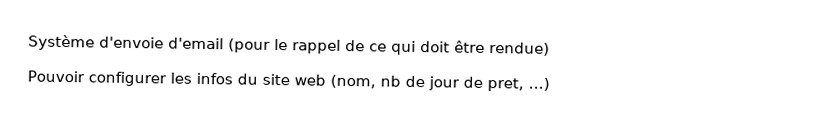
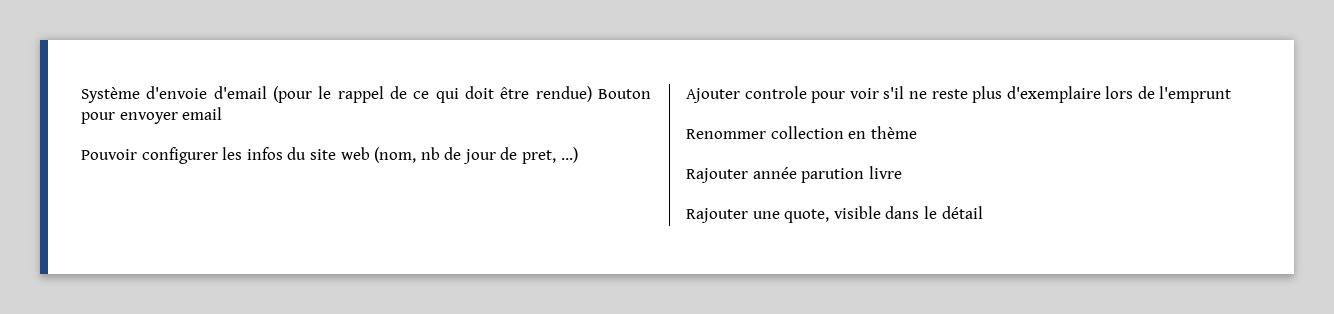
- Système d'envoie d'email (pour le rappel de ce qui doit être rendue)
+ Système d'envoie d'email (pour le rappel de ce qui doit être rendue) Bouton pour envoyer email
+ Ajouter controle pour voir s'il ne reste plus d'exemplaire lors de l'emprunt
+ Renommer collection en thème
+ Rajouter année parution livre
+ Rajouter une quote, visible dans le détail

